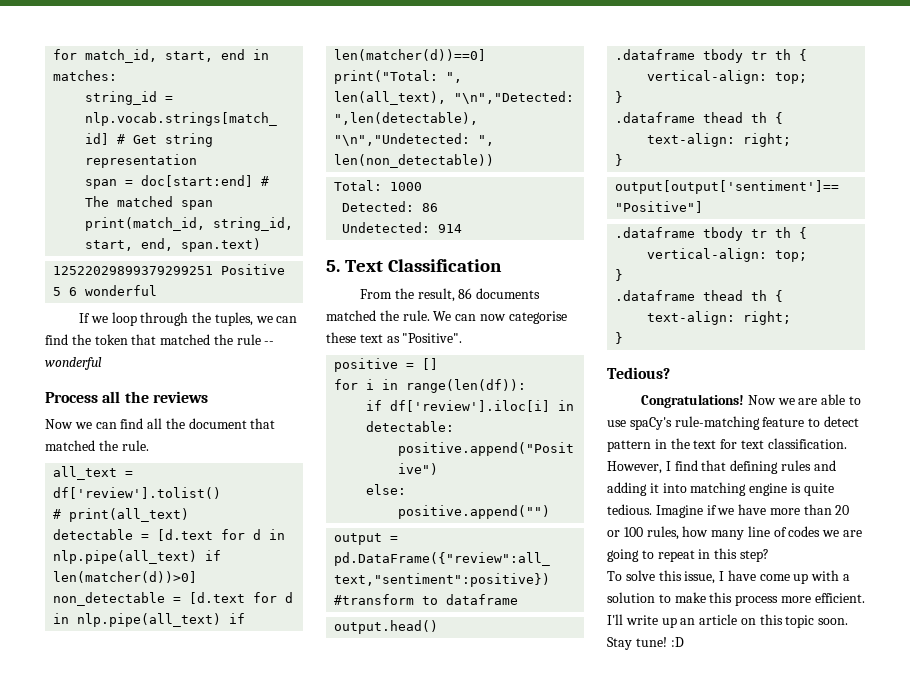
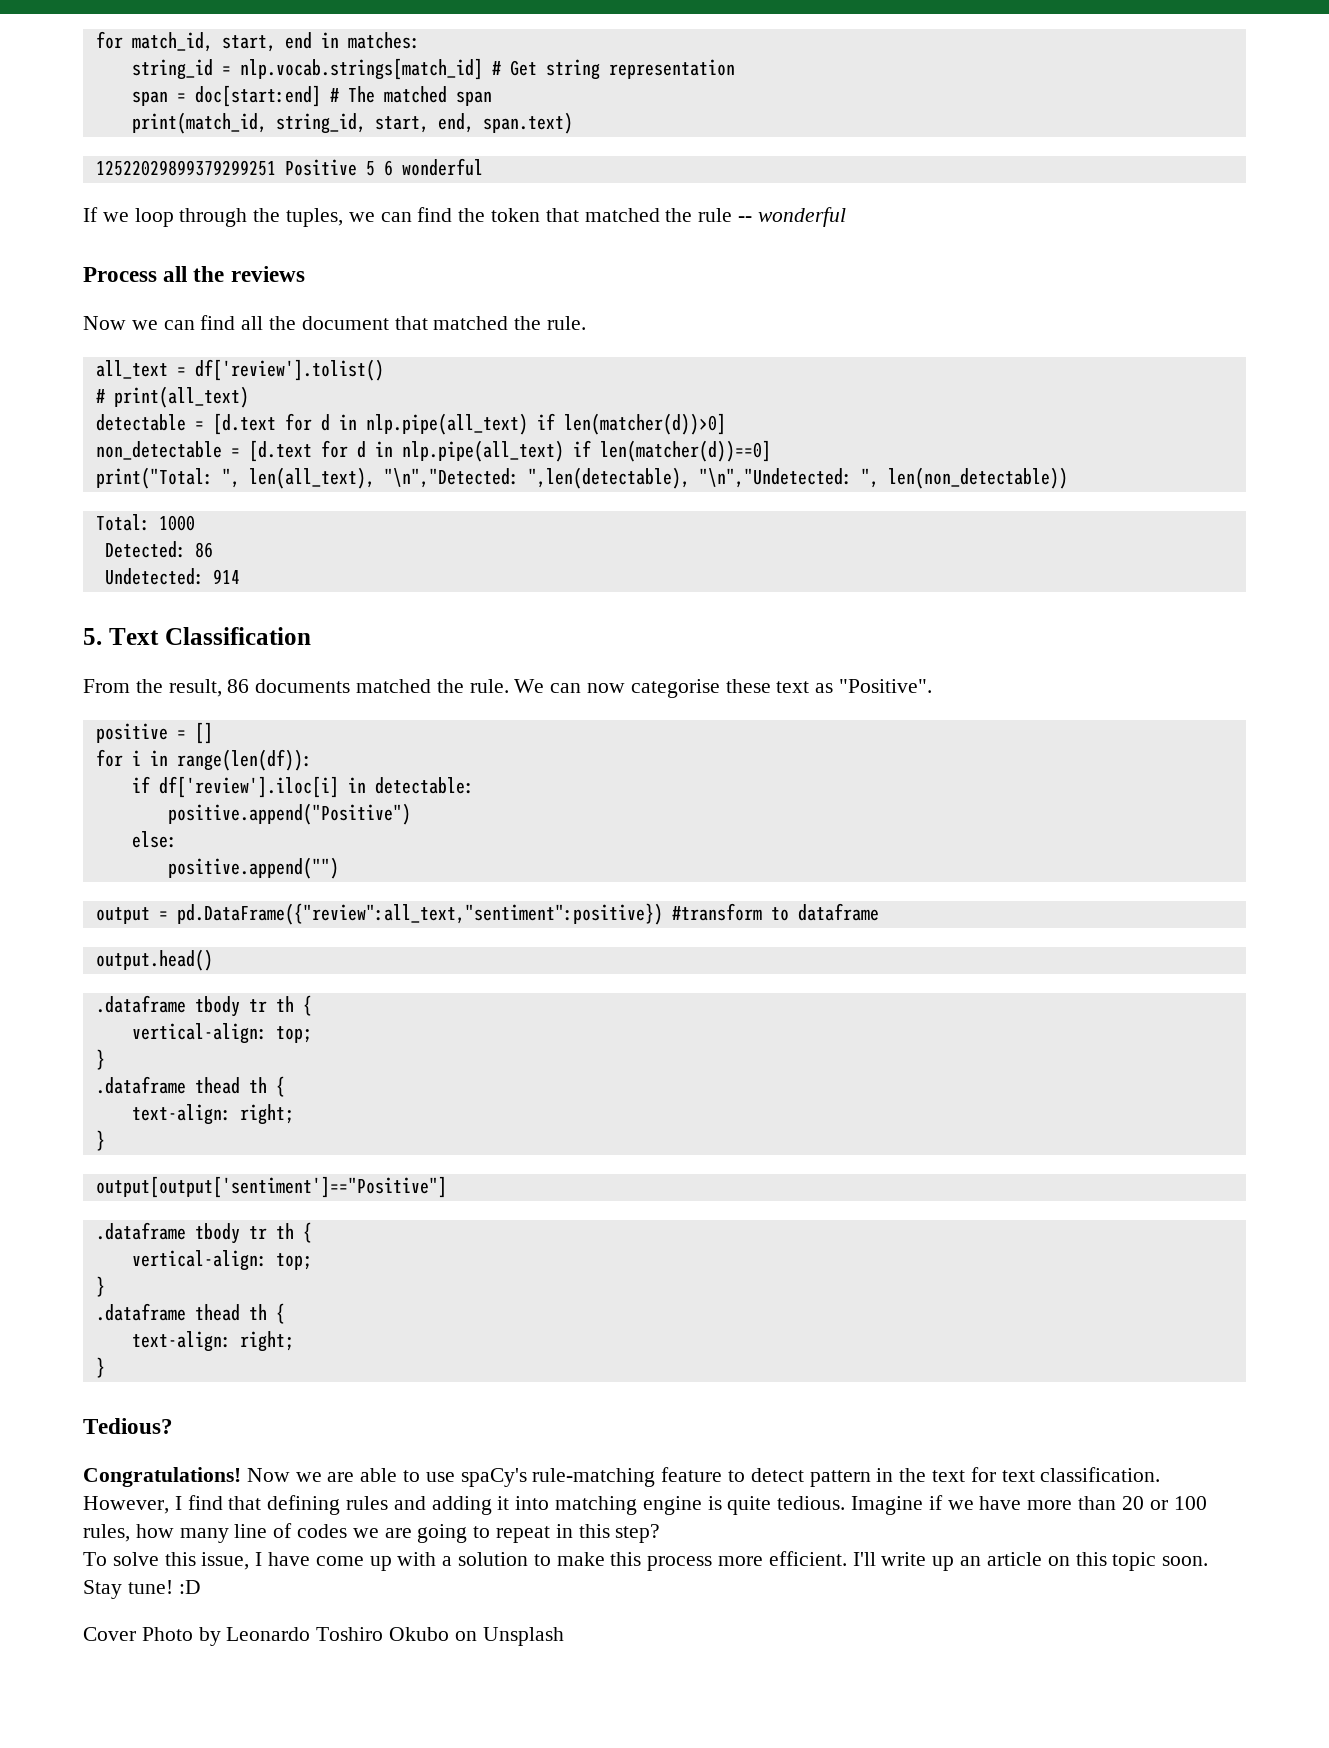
+ Cover Photo by Leonardo Toshiro Okubo on Unsplash

